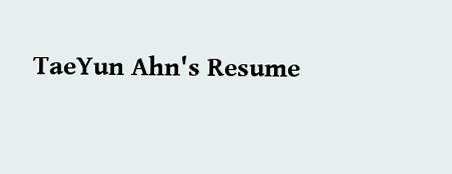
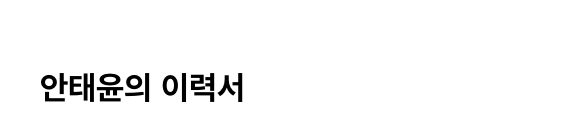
- TaeYun Ahn's Resume
+ 안태윤의 이력서

